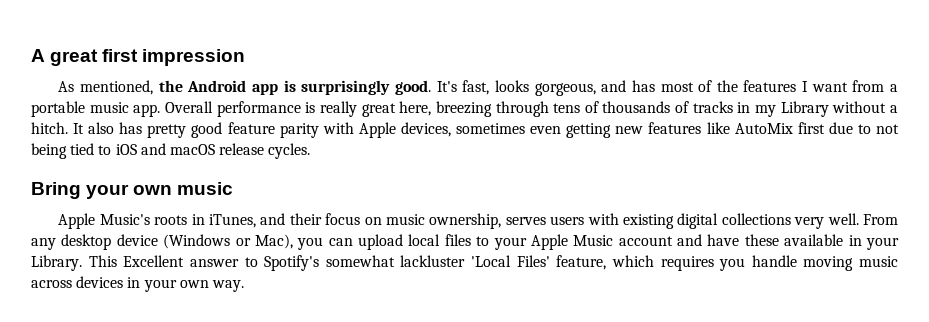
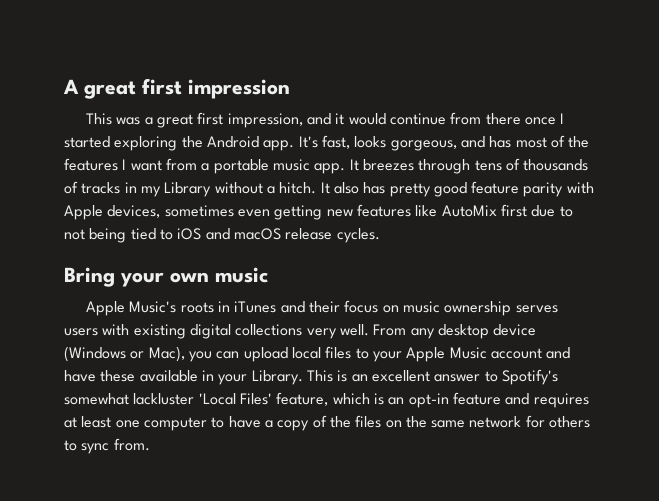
- As mentioned, the Android app is surprisingly good.
+ This was a great first impression, and it would continue from there once I started exploring the Android app.
- Overall performance is really great here, breezing through tens of thousands of tracks in my Library without a hitch.
+ It breezes through tens of thousands of tracks in my Library without a hitch.
- Apple Music's roots in iTunes, and their focus on music ownership, serves users with existing digital collections very well.
+ Apple Music's roots in iTunes and their focus on music ownership serves users with existing digital collections very well.
- This Excellent answer to Spotify's somewhat lackluster 'Local Files' feature, which requires you handle moving music across devices in your own way.
+ This is an excellent answer to Spotify's somewhat lackluster 'Local Files' feature, which is an opt-in feature and requires at least one computer to have a copy of the files on the same network for others to sync from.

